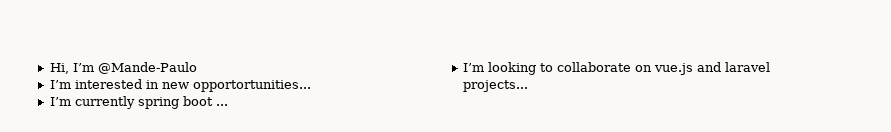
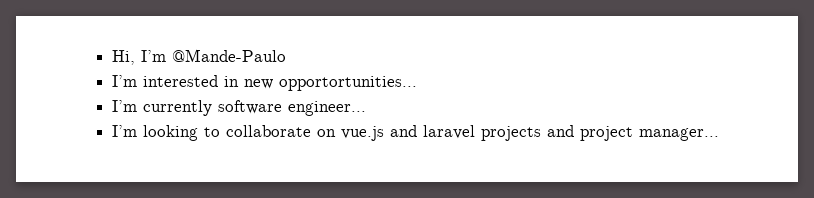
- I’m currently spring boot ...
+ I’m currently software engineer...
- I’m looking to collaborate on vue.js and laravel projects...
+ I’m looking to collaborate on vue.js and laravel projects and project manager...

